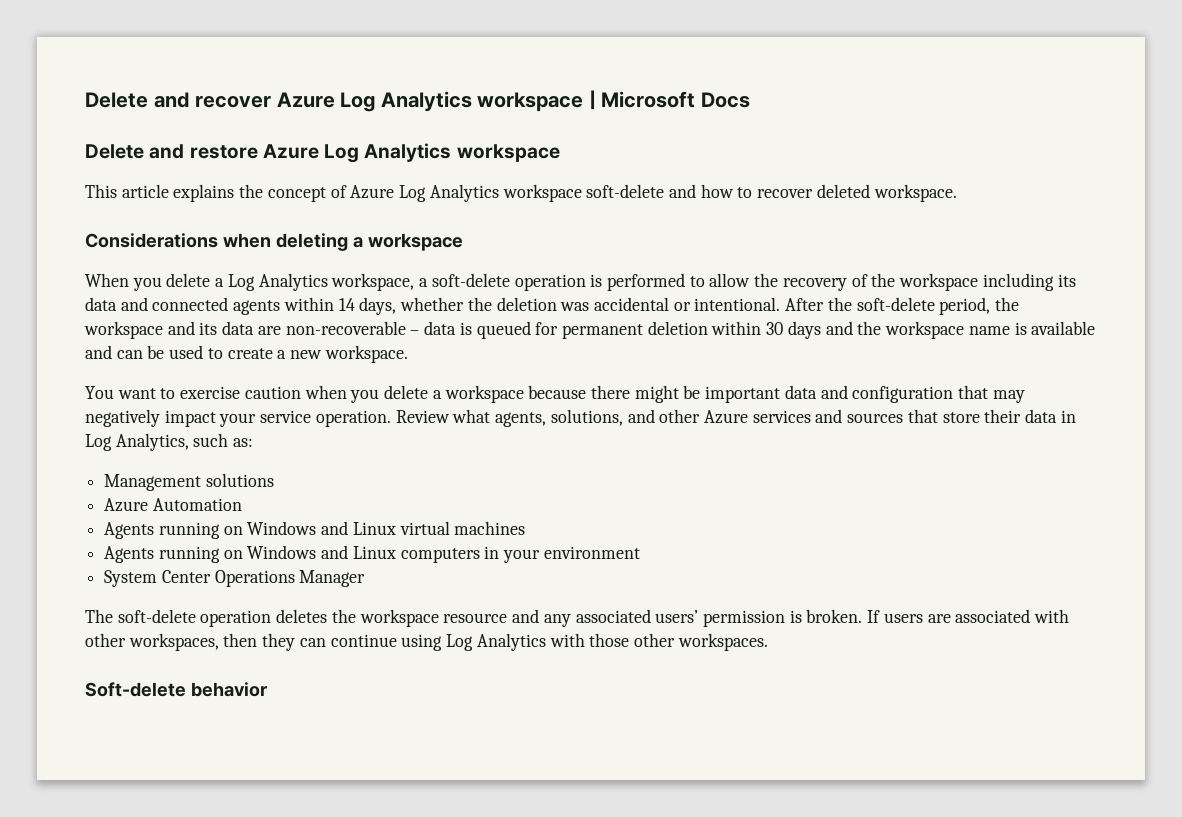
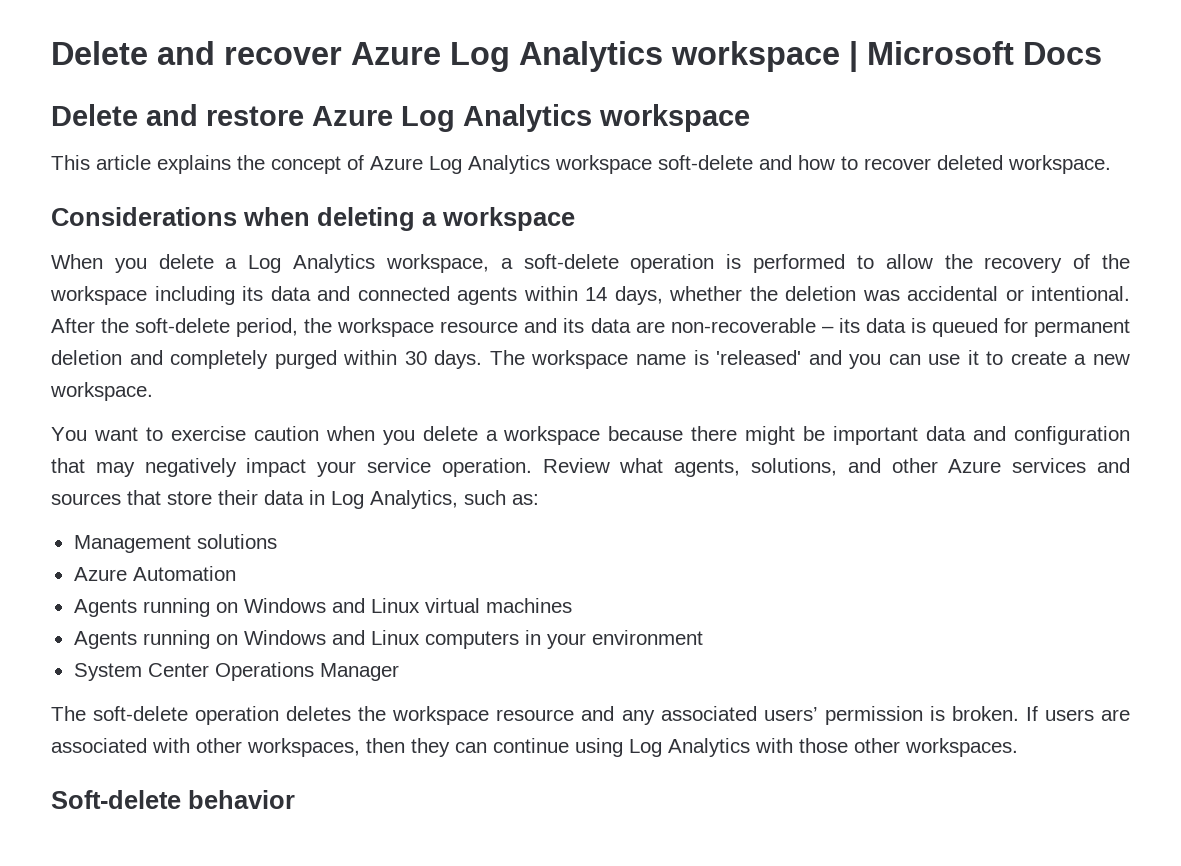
- After the soft-delete period, the workspace and its data are non-recoverable – data is queued for permanent deletion within 30 days and the workspace name is available and can be used to create a new workspace.
+ After the soft-delete period, the workspace resource and its data are non-recoverable – its data is queued for permanent deletion and completely purged within 30 days. The workspace name is 'released' and you can use it to create a new workspace.

